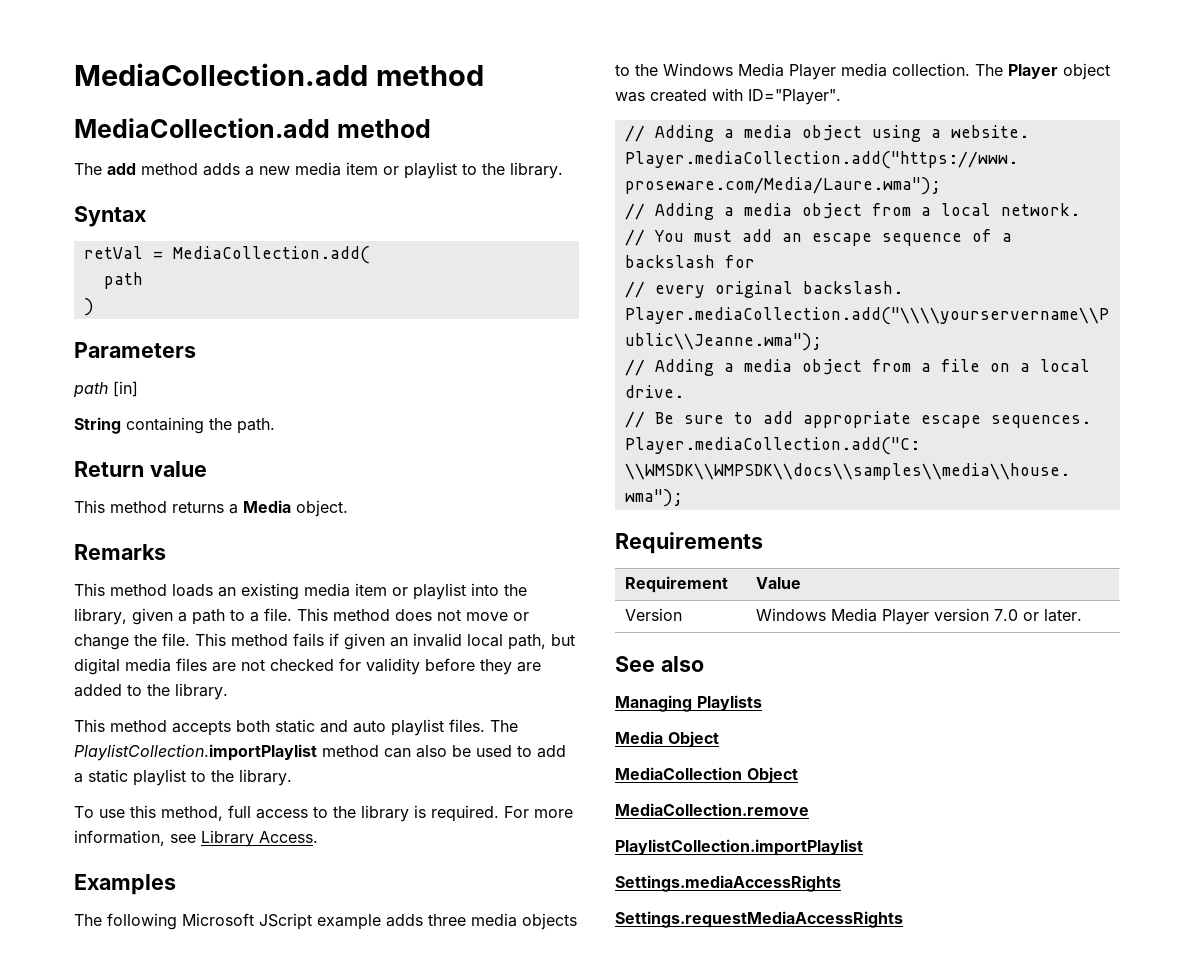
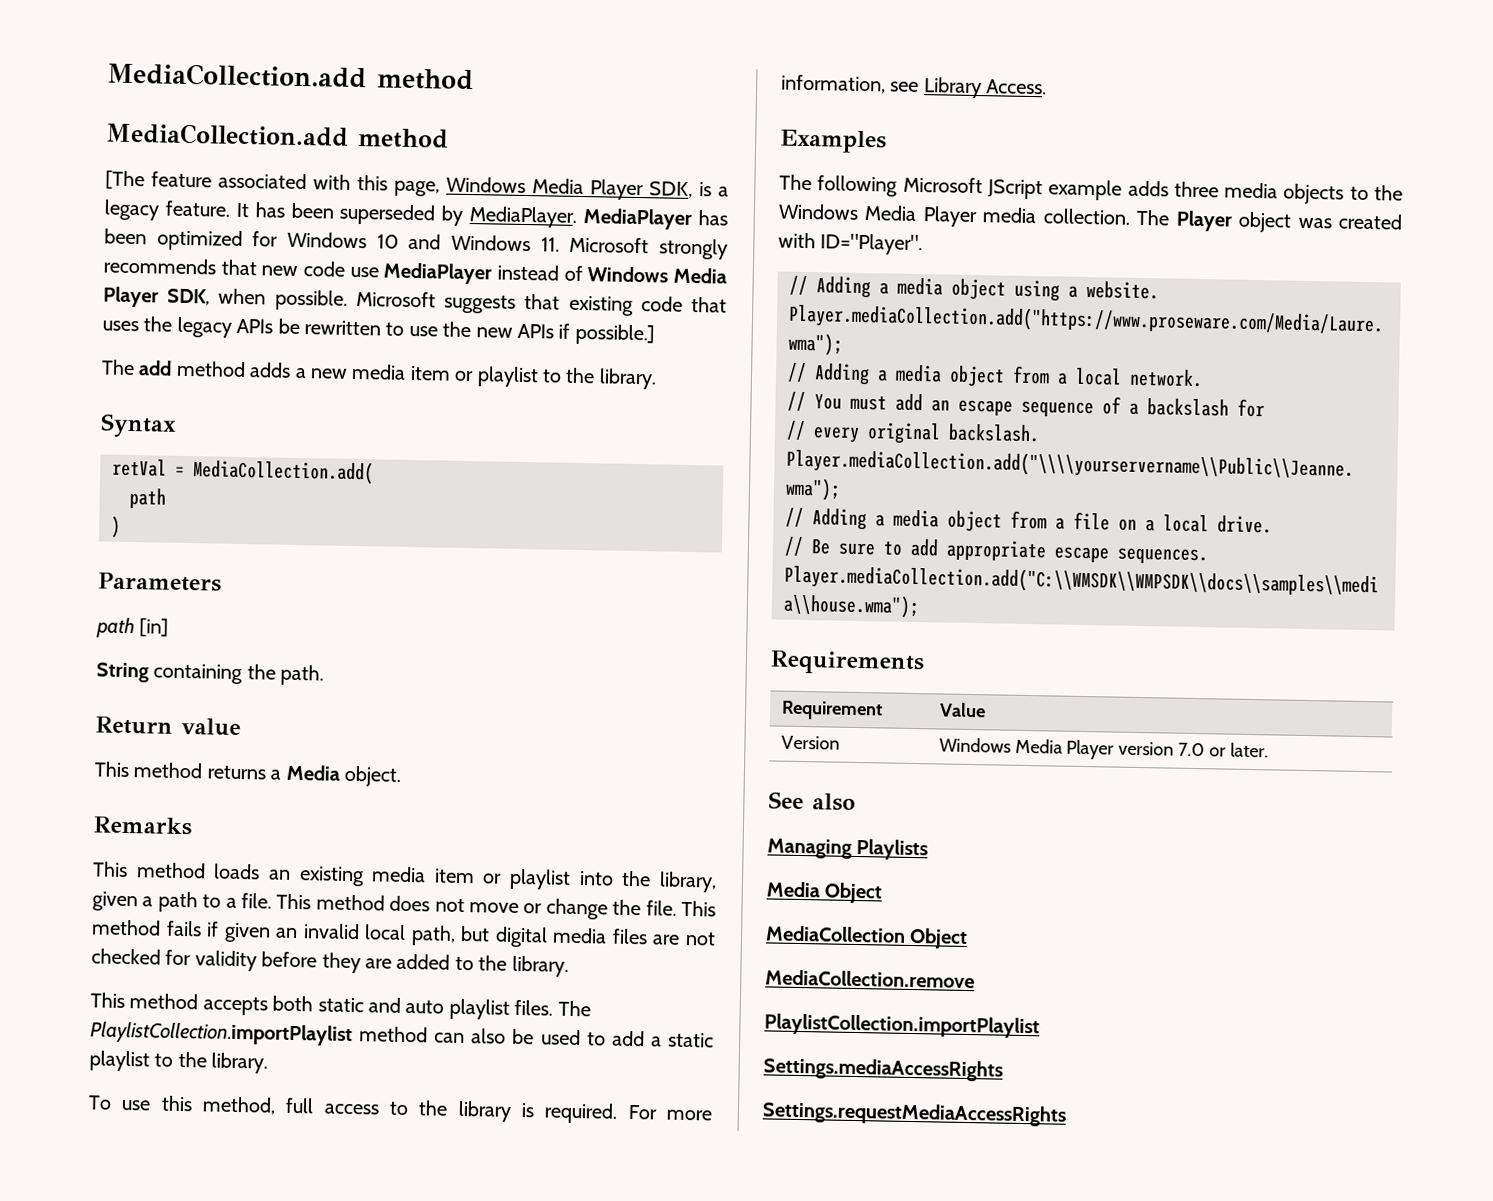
+ [The feature associated with this page, Windows Media Player SDK, is a legacy feature. It has been superseded by MediaPlayer. MediaPlayer has been optimized for Windows 10 and Windows 11. Microsoft strongly recommends that new code use MediaPlayer instead of Windows Media Player SDK, when possible. Microsoft suggests that existing code that uses the legacy APIs be rewritten to use the new APIs if possible.]

